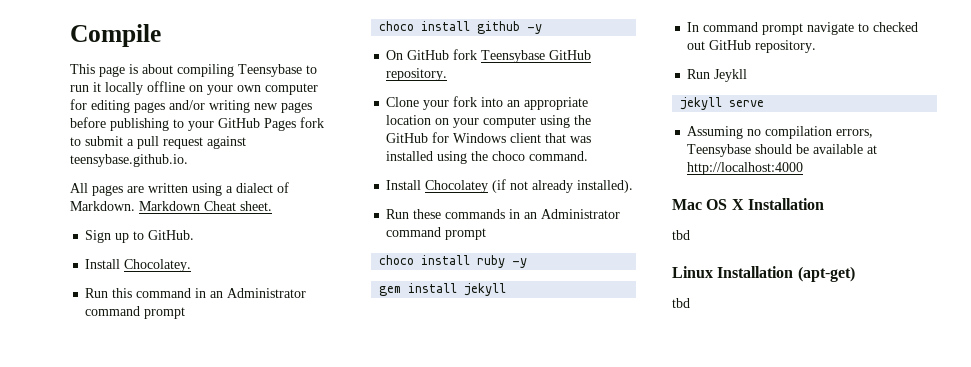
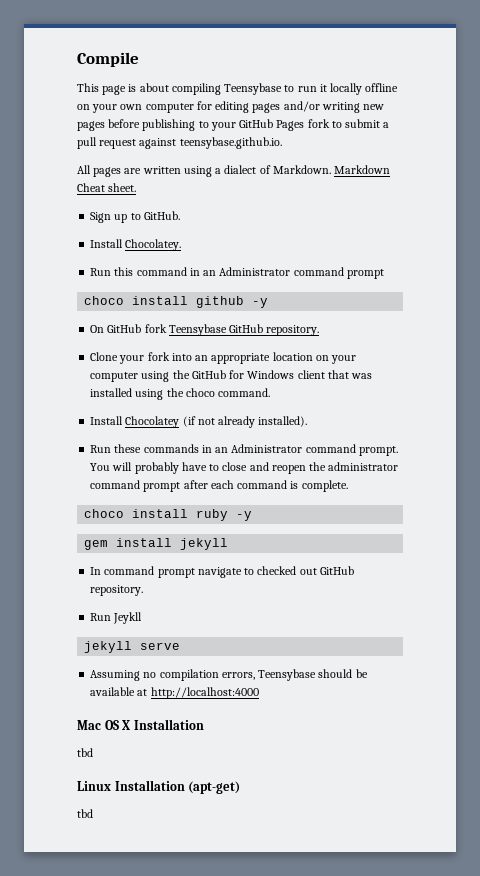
- Run these commands in an Administrator command prompt
+ Run these commands in an Administrator command prompt. You will probably have to close and reopen the administrator command prompt after each command is complete.

